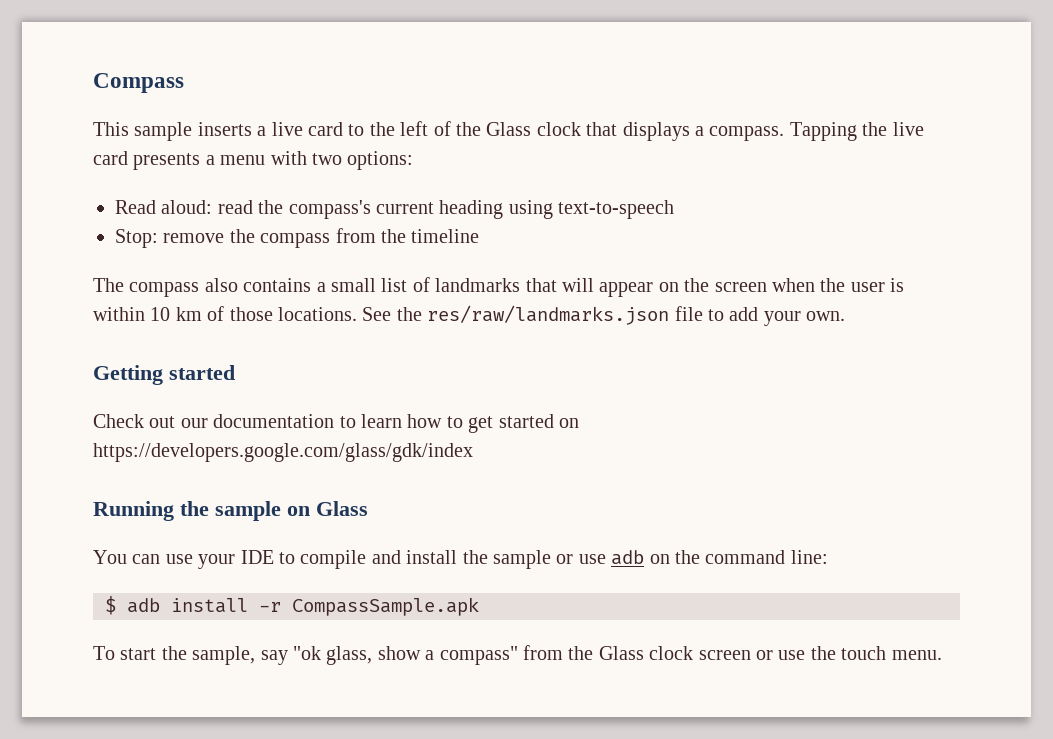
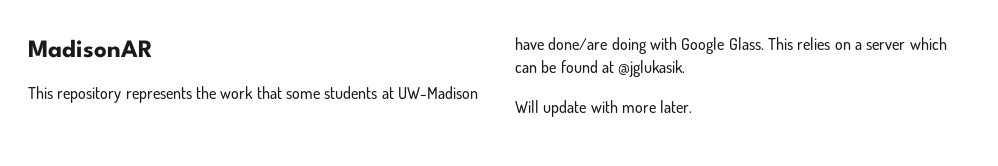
- Compass
- This sample inserts a live card to the left of the Glass clock that displays a compass. Tapping the live card presents a menu with two options:
- Read aloud: read the compass's current heading using text-to-speech
- Stop: remove the compass from the timeline
- The compass also contains a small list of landmarks that will appear on the screen when the user is within 10 km of those locations. See the res/raw/landmarks.json file to add your own.
- Getting started
- Check out our documentation to learn how to get started on https://developers.google.com/glass/gdk/index
- Running the sample on Glass
- You can use your IDE to compile and install the sample or use adb on the command line:
- $ adb install -r CompassSample.apk
- To start the sample, say "ok glass, show a compass" from the Glass clock screen or use the touch menu.
+ MadisonAR
+ This repository represents the work that some students at UW-Madison have done/are doing with Google Glass. This relies on a server which can be found at @jglukasik.
+ Will update with more later.

